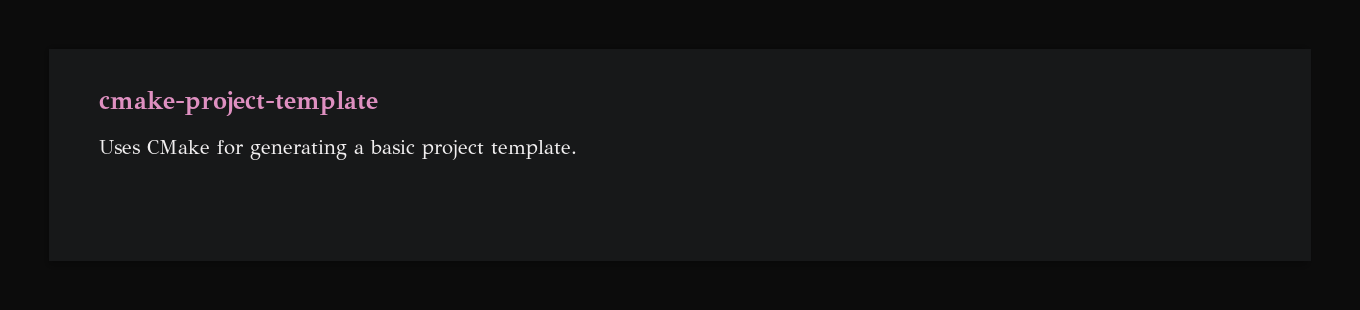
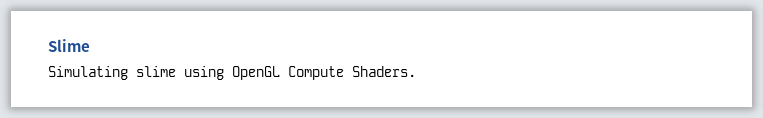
- cmake-project-template
- Uses CMake for generating a basic project template.
+ Slime
+ Simulating slime using OpenGL Compute Shaders.

